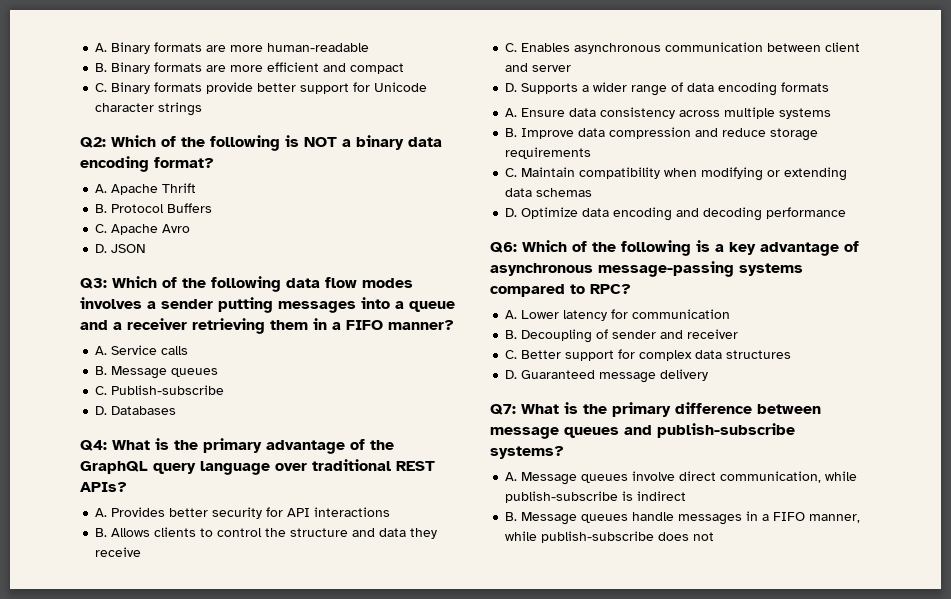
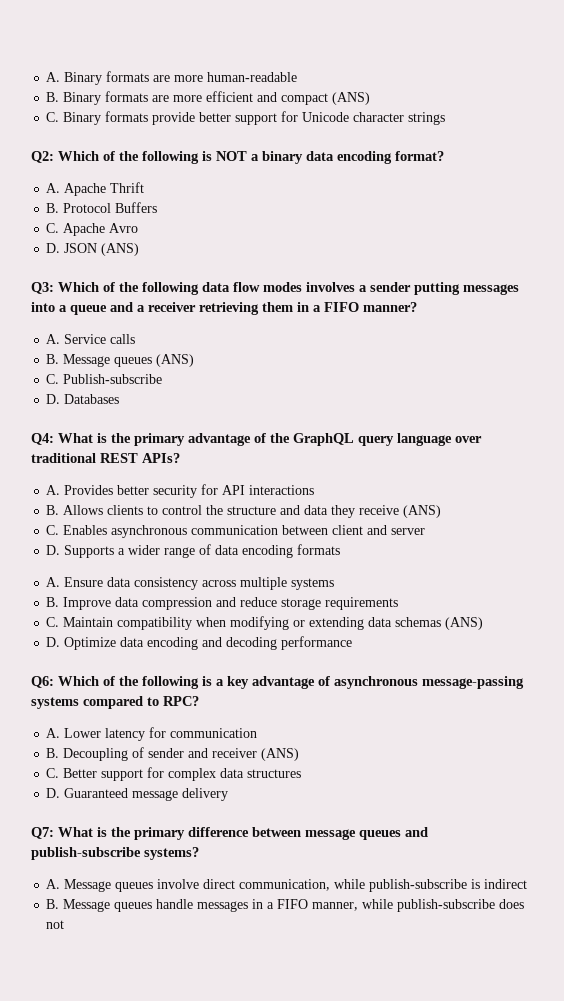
- B. Binary formats are more efficient and compact
+ B. Binary formats are more efficient and compact (ANS)
- D. JSON
+ D. JSON (ANS)
  A. Service calls
- B. Message queues
+ B. Message queues (ANS)
- B. Allows clients to control the structure and data they receive
+ B. Allows clients to control the structure and data they receive (ANS)
- C. Maintain compatibility when modifying or extending data schemas
+ C. Maintain compatibility when modifying or extending data schemas (ANS)
- B. Decoupling of sender and receiver
+ B. Decoupling of sender and receiver (ANS)

